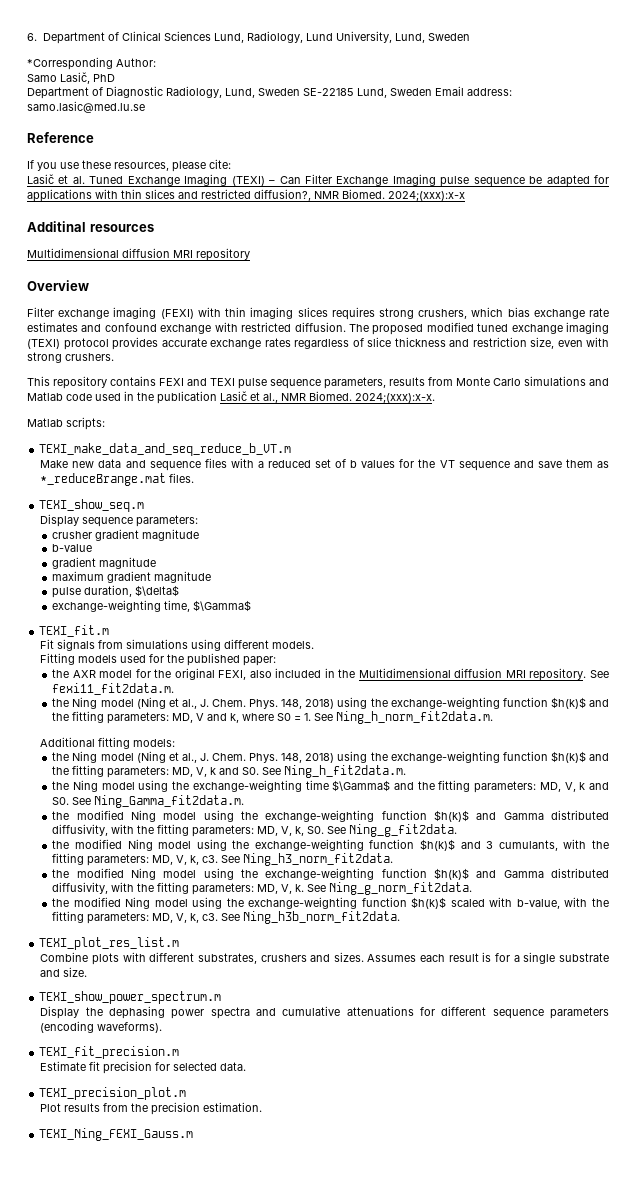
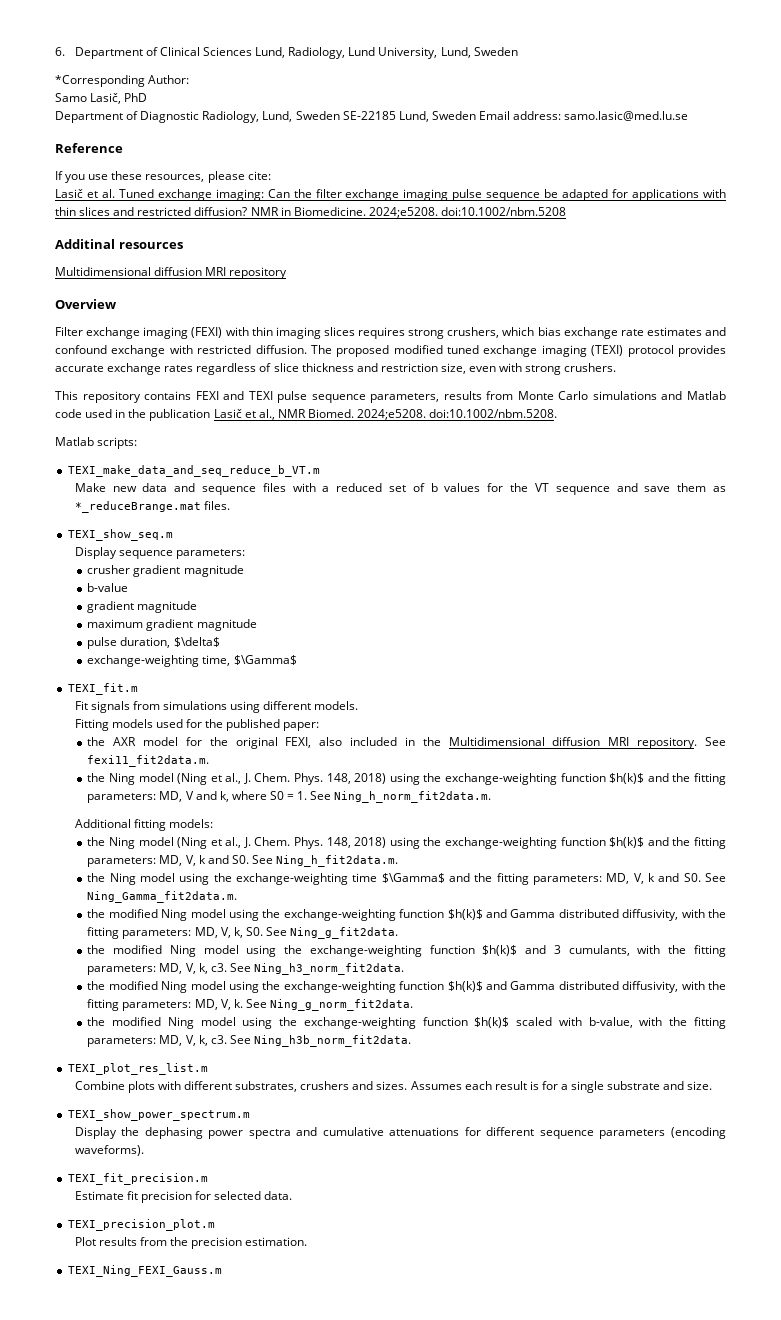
- Lasič et al. Tuned Exchange Imaging (TEXI) – Can Filter Exchange Imaging pulse sequence be adapted for applications with thin slices and restricted diffusion?, NMR Biomed. 2024;(xxx):x-x
+ Lasič et al. Tuned exchange imaging: Can the filter exchange imaging pulse sequence be adapted for applications with thin slices and restricted diffusion? NMR in Biomedicine. 2024;e5208. doi:10.1002/nbm.5208
- 2024;(xxx):x-x.
+ 2024;e5208. doi:10.1002/nbm.5208.

